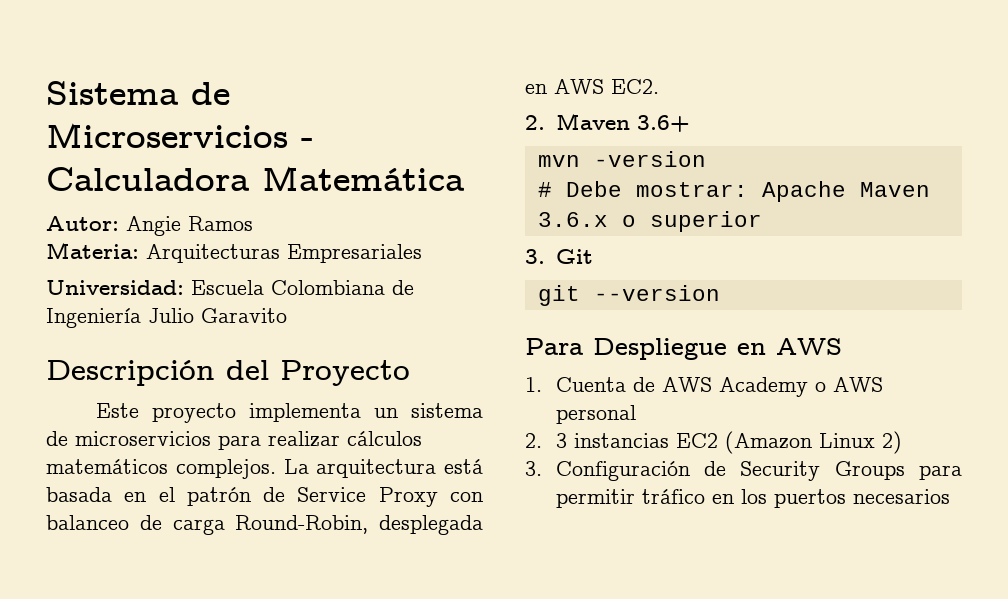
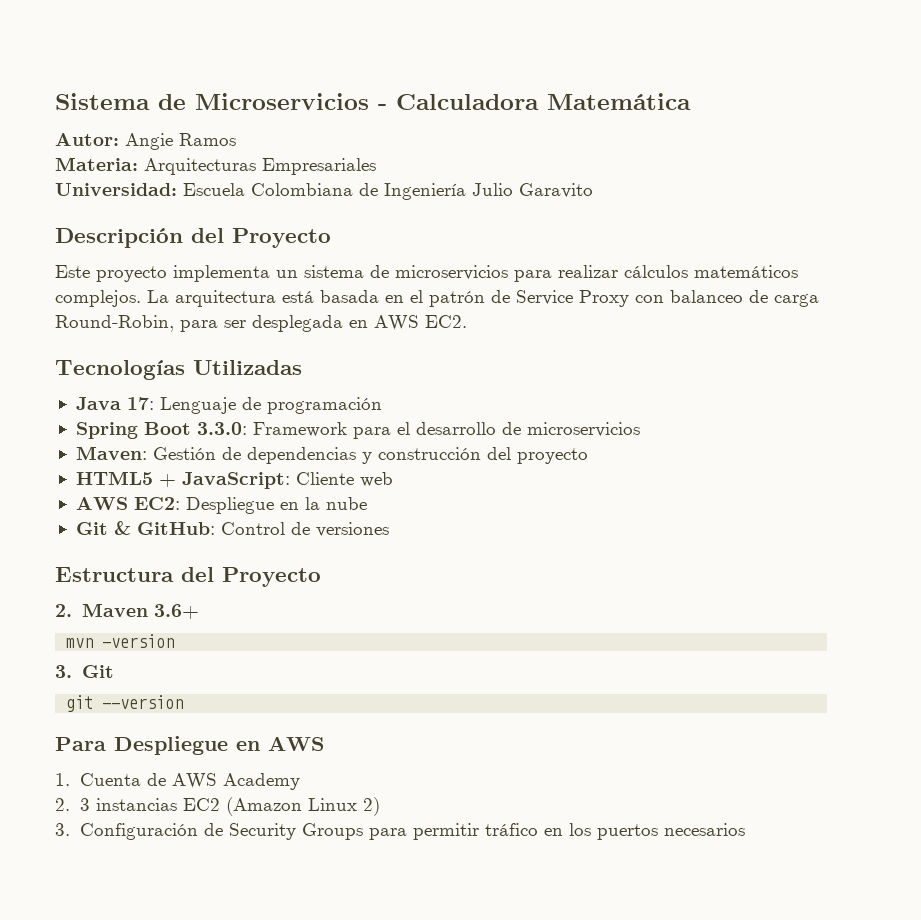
- La arquitectura está basada en el patrón de Service Proxy con balanceo de carga Round-Robin, desplegada en AWS EC2.
+ La arquitectura está basada en el patrón de Service Proxy con balanceo de carga Round-Robin, para ser desplegada en AWS EC2.
+ Tecnologías Utilizadas
+ Java 17: Lenguaje de programación
+ Spring Boot 3.3.0: Framework para el desarrollo de microservicios
+ Maven: Gestión de dependencias y construcción del proyecto
+ HTML5 + JavaScript: Cliente web
+ AWS EC2: Despliegue en la nube
+ Git & GitHub: Control de versiones
+ Estructura del Proyecto
- # Debe mostrar: Apache Maven 3.6.x o superior
- 1. Cuenta de AWS Academy o AWS personal
+ 1. Cuenta de AWS Academy

